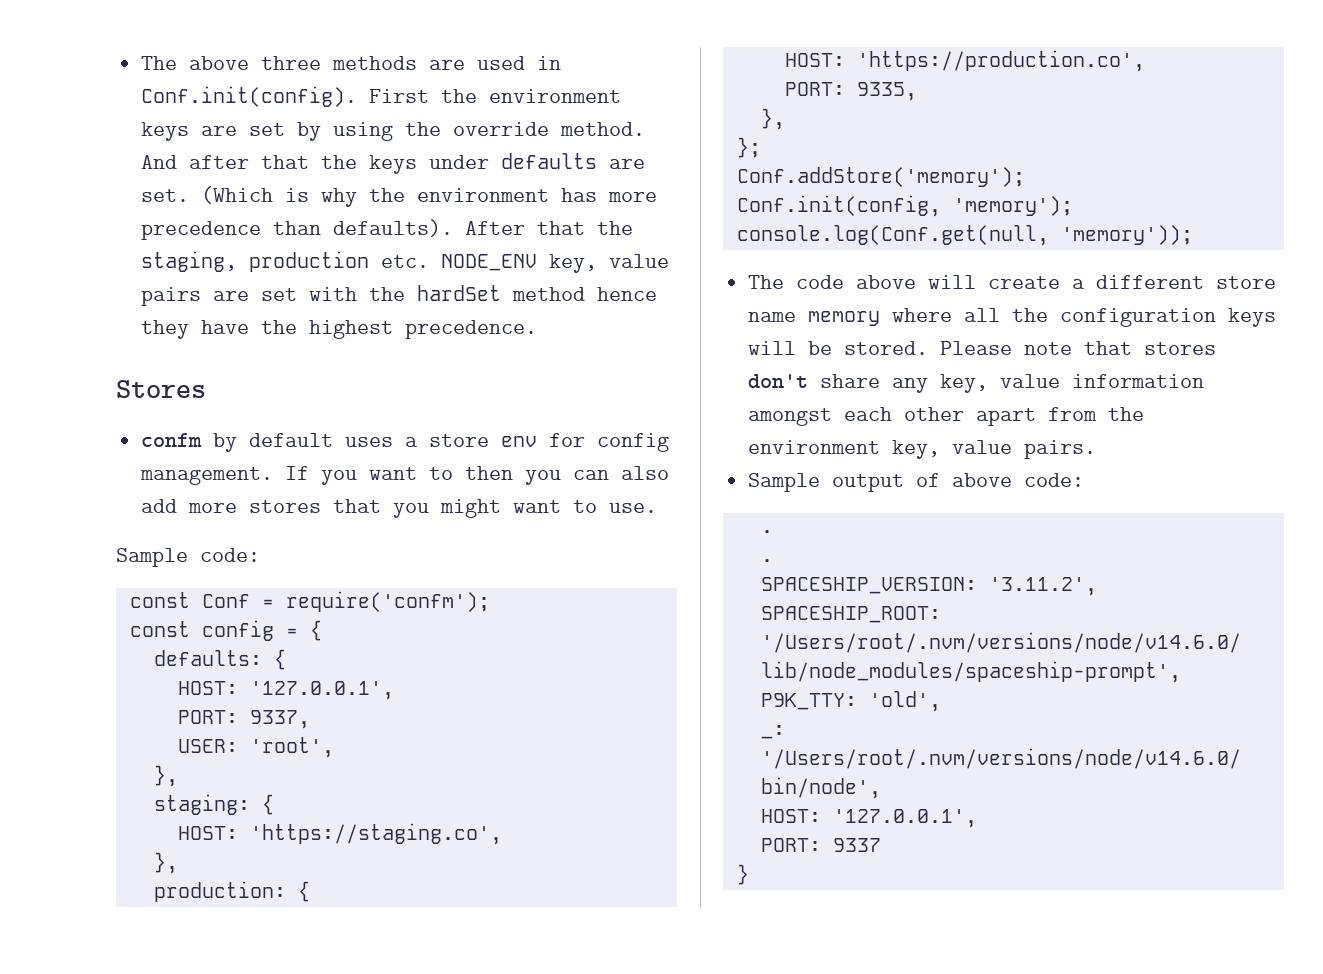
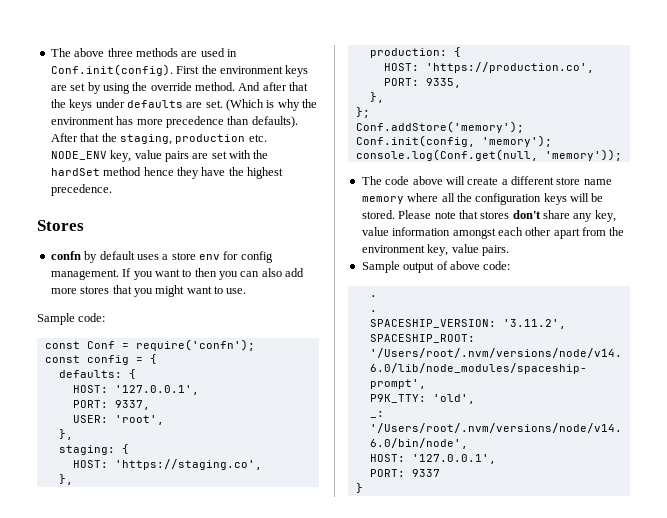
- confm by default uses a store env for config management.
+ confn by default uses a store env for config management.
- const Conf = require('confm');
+ const Conf = require('confn');

